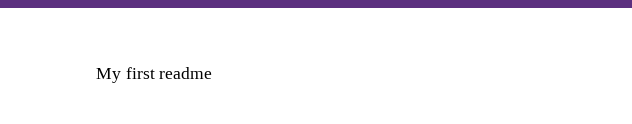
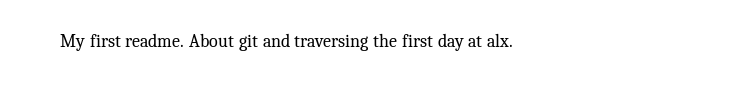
- My first readme
+ My first readme. About git and traversing the first day at alx.

